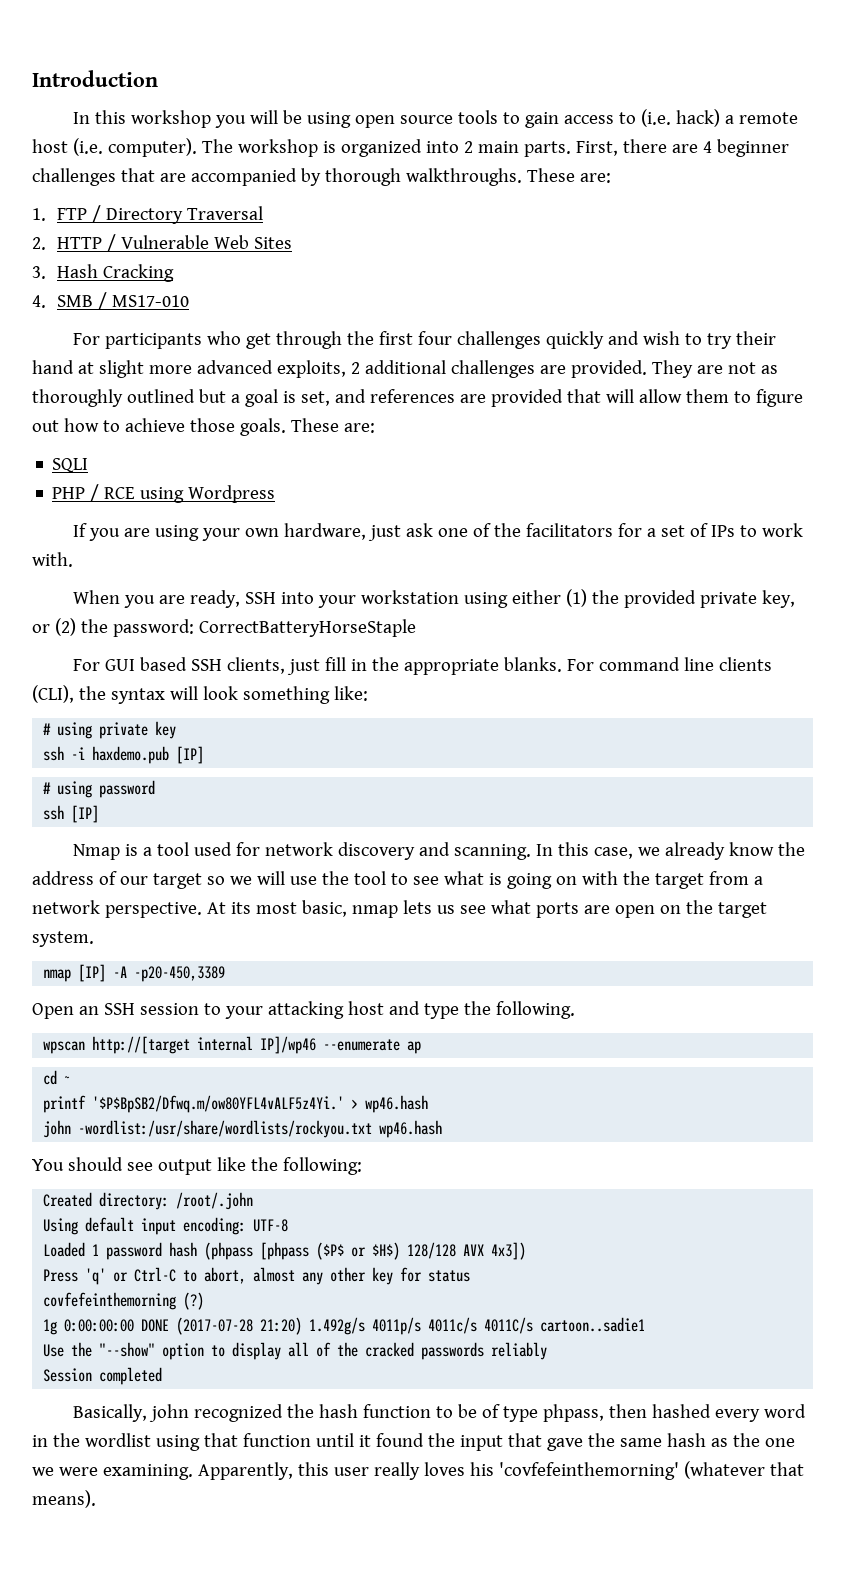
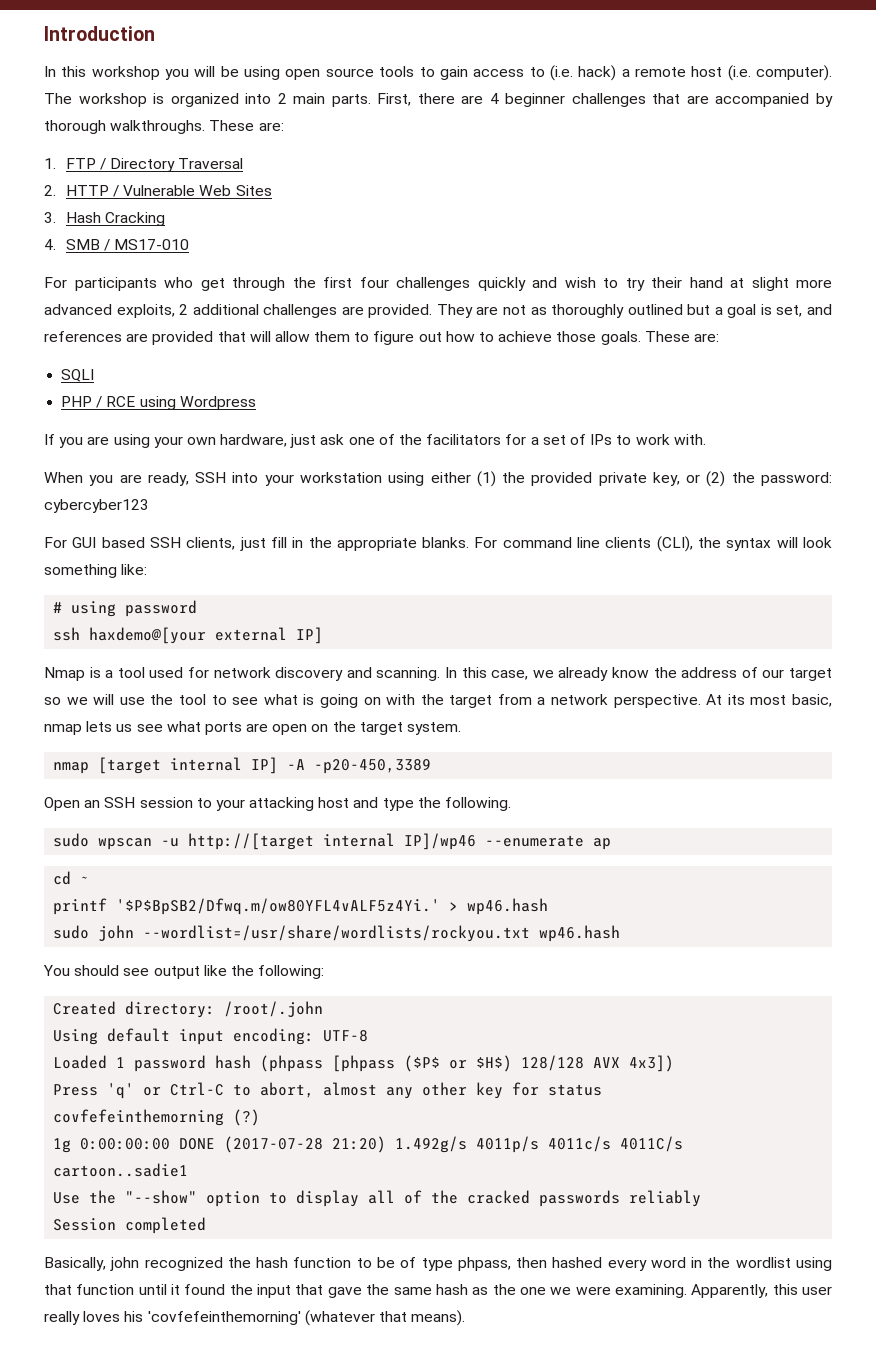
- When you are ready, SSH into your workstation using either (1) the provided private key, or (2) the password: CorrectBatteryHorseStaple
+ When you are ready, SSH into your workstation using either (1) the provided private key, or (2) the password: cybercyber123
- # using private key
- ssh -i haxdemo.pub [IP]
- ssh [IP]
+ ssh haxdemo@[your external IP]
- nmap [IP] -A -p20-450,3389
+ nmap [target internal IP] -A -p20-450,3389
- wpscan http://[target internal IP]/wp46 --enumerate ap
+ sudo wpscan -u http://[target internal IP]/wp46 --enumerate ap
- john -wordlist:/usr/share/wordlists/rockyou.txt wp46.hash
+ sudo john --wordlist=/usr/share/wordlists/rockyou.txt wp46.hash

